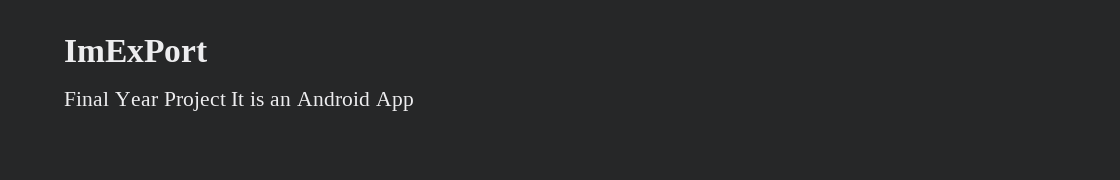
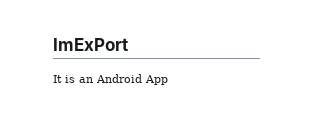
- Final Year Project It is an Android App
+ It is an Android App

